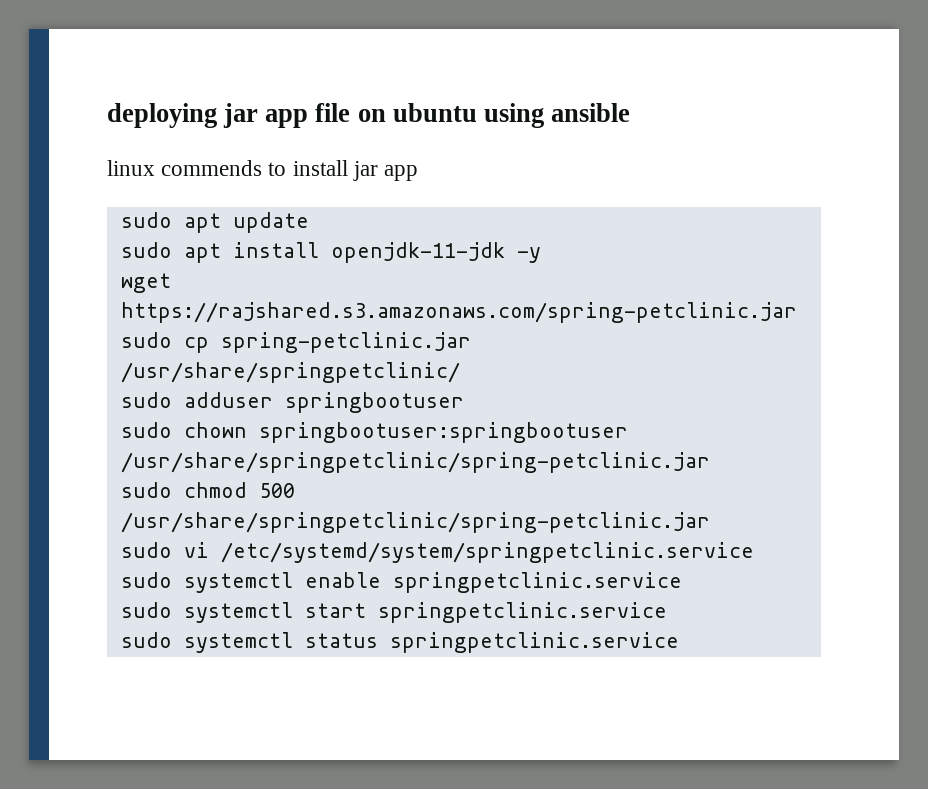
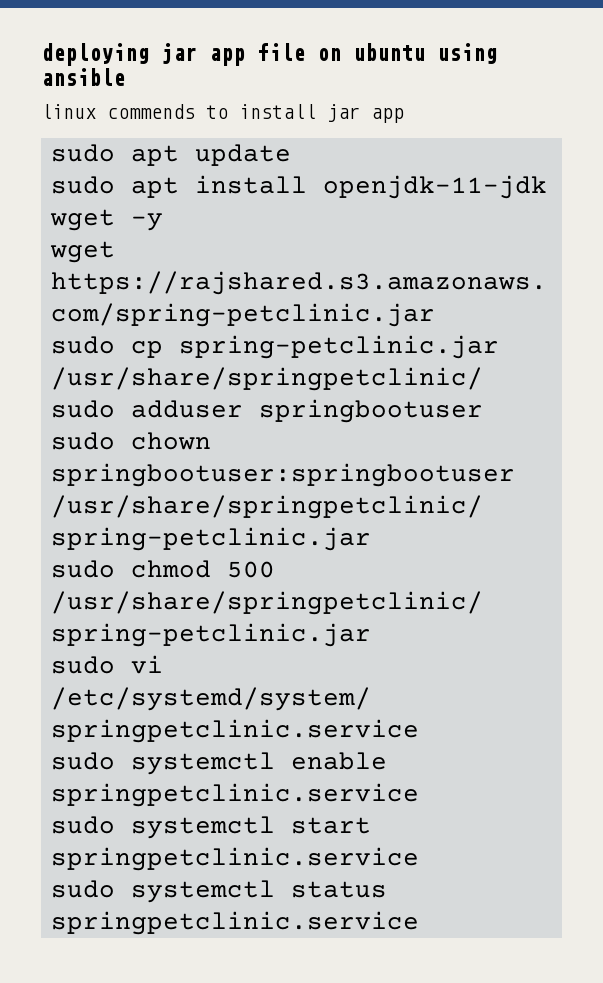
- sudo apt install openjdk-11-jdk -y
+ sudo apt install openjdk-11-jdk wget -y

